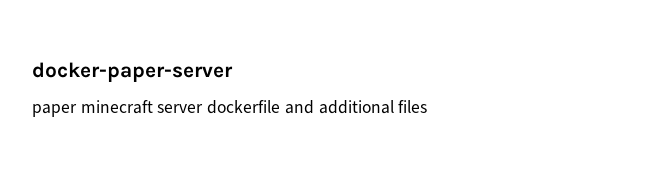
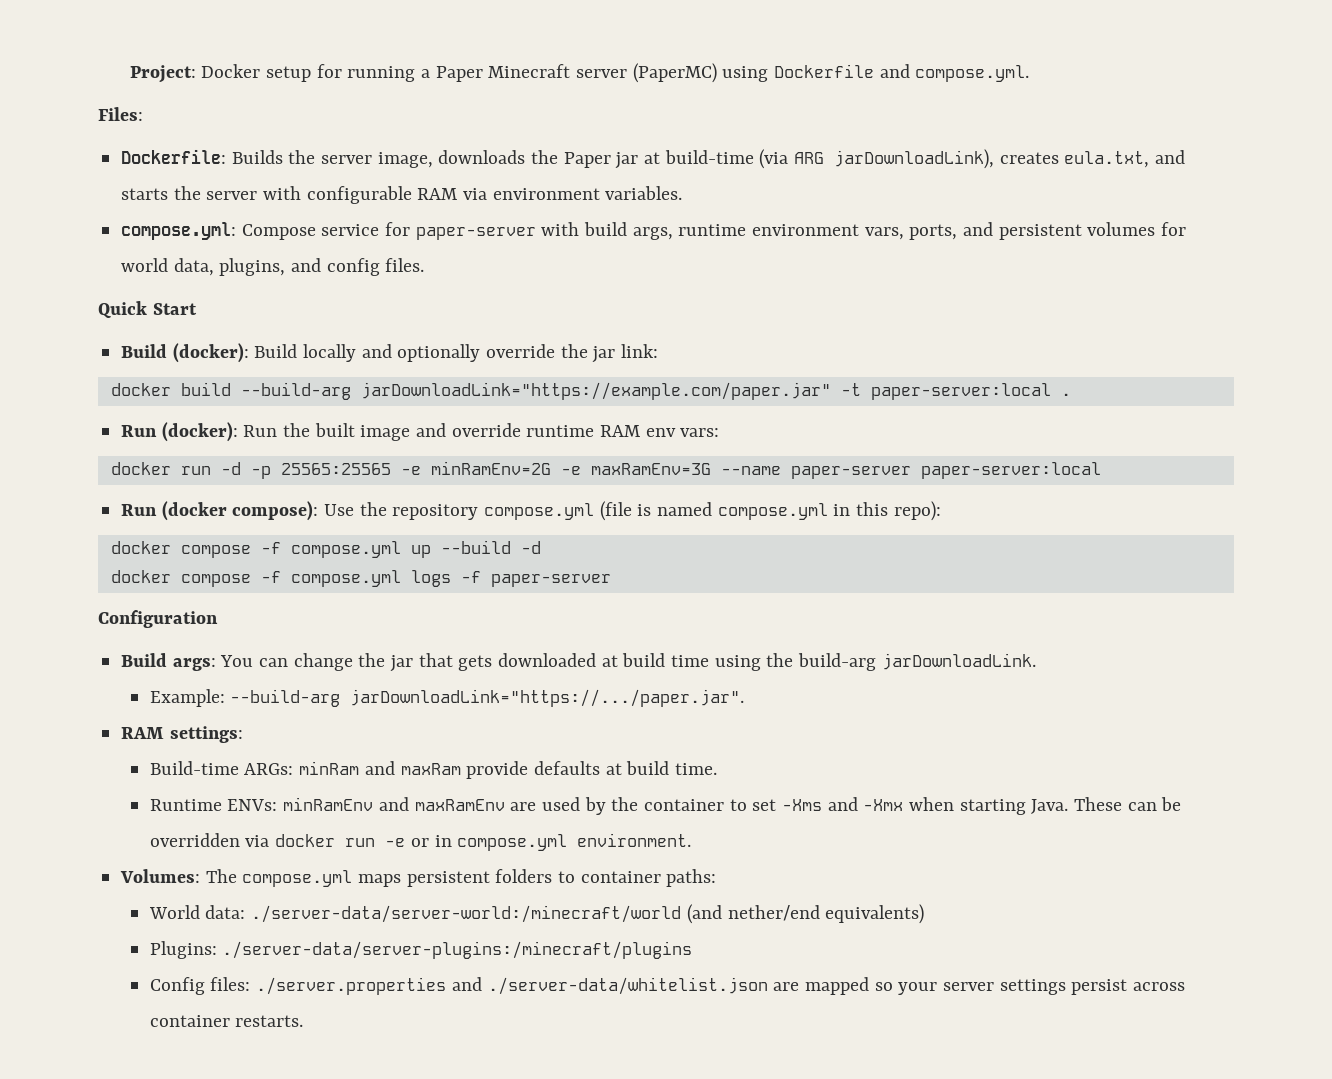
- docker-paper-server
- paper minecraft server dockerfile and additional files
+ Project: Docker setup for running a Paper Minecraft server (PaperMC) using Dockerfile and compose.yml.
+ Files:
+ Dockerfile: Builds the server image, downloads the Paper jar at build-time (via ARG jarDownloadLink), creates eula.txt, and starts the server with configurable RAM via environment variables.
+ compose.yml: Compose service for paper-server with build args, runtime environment vars, ports, and persistent volumes for world data, plugins, and config files.
+ Quick Start
+ Build (docker): Build locally and optionally override the jar link:
+ docker build --build-arg jarDownloadLink="https://example.com/paper.jar" -t paper-server:local .
+ Run (docker): Run the built image and override runtime RAM env vars:
+ docker run -d -p 25565:25565 -e minRamEnv=2G -e maxRamEnv=3G --name paper-server paper-server:local
+ Run (docker compose): Use the repository compose.yml (file is named compose.yml in this repo):
+ docker compose -f compose.yml up --build -d
+ docker compose -f compose.yml logs -f paper-server
+ Configuration
+ Build args: You can change the jar that gets downloaded at build time using the build-arg jarDownloadLink.
+ Example: --build-arg jarDownloadLink="https://.../paper.jar".
+ RAM settings:
+ Build-time ARGs: minRam and maxRam provide defaults at build time.
+ Runtime ENVs: minRamEnv and maxRamEnv are used by the container to set -Xms and -Xmx when starting Java. These can be overridden via docker run -e or in compose.yml environment.
+ Volumes: The compose.yml maps persistent folders to container paths:
+ World data: ./server-data/server-world:/minecraft/world (and nether/end equivalents)
+ Plugins: ./server-data/server-plugins:/minecraft/plugins
+ Config files: ./server.properties and ./server-data/whitelist.json are mapped so your server settings persist across container restarts.

